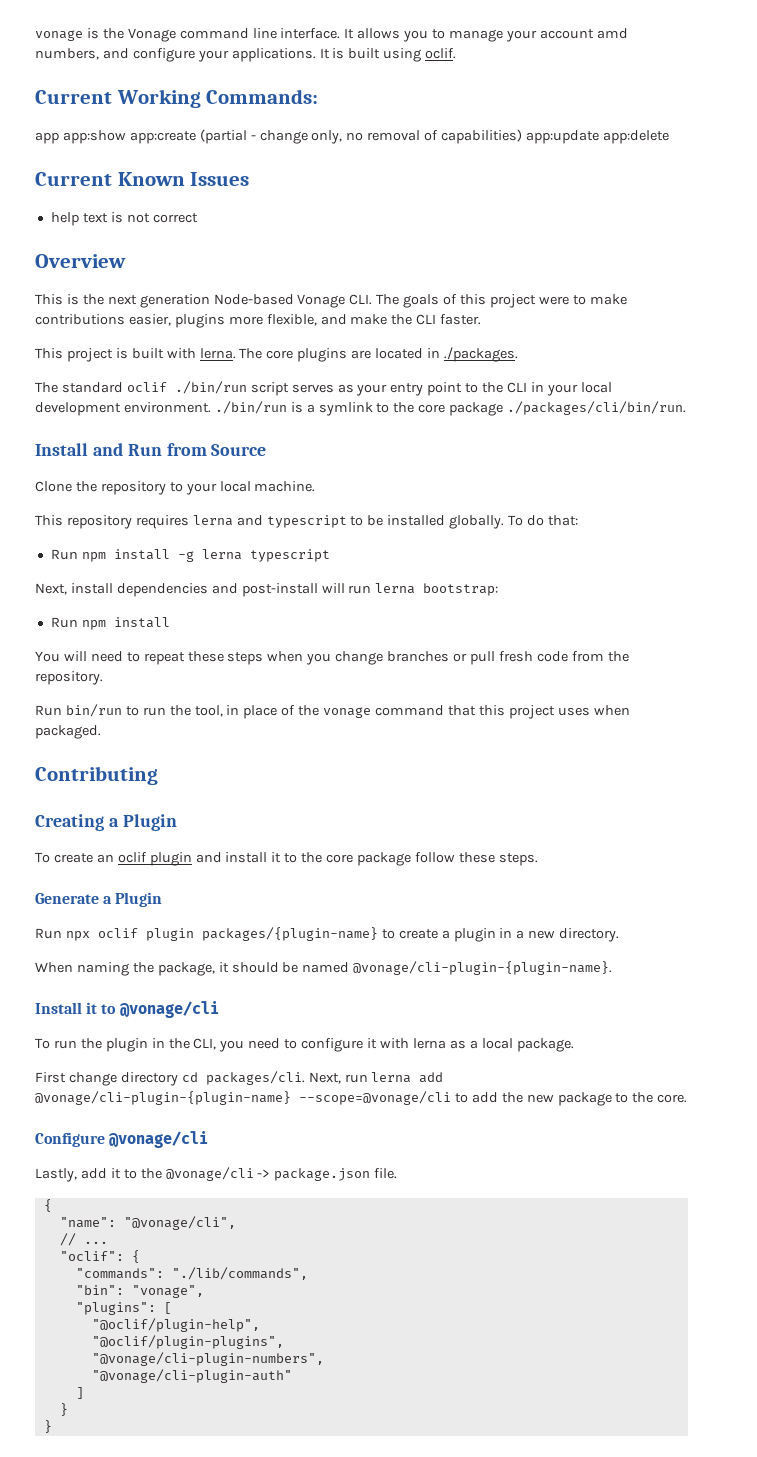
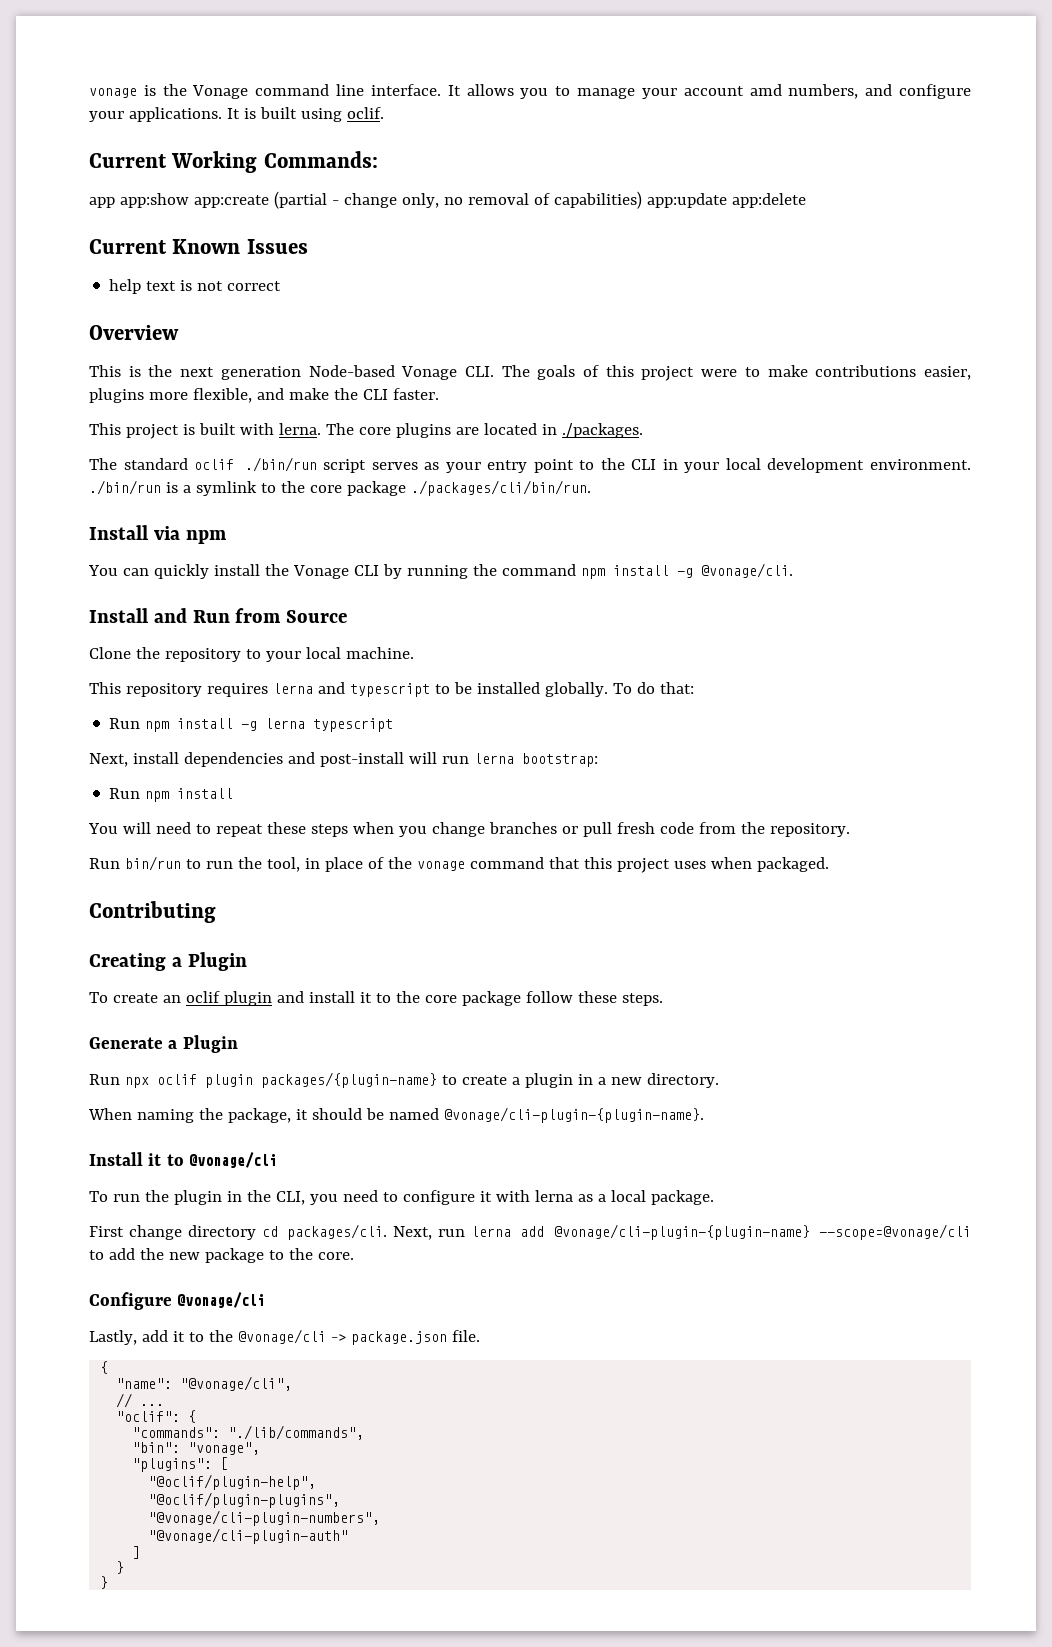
+ Install via npm
+ You can quickly install the Vonage CLI by running the command npm install -g @vonage/cli.

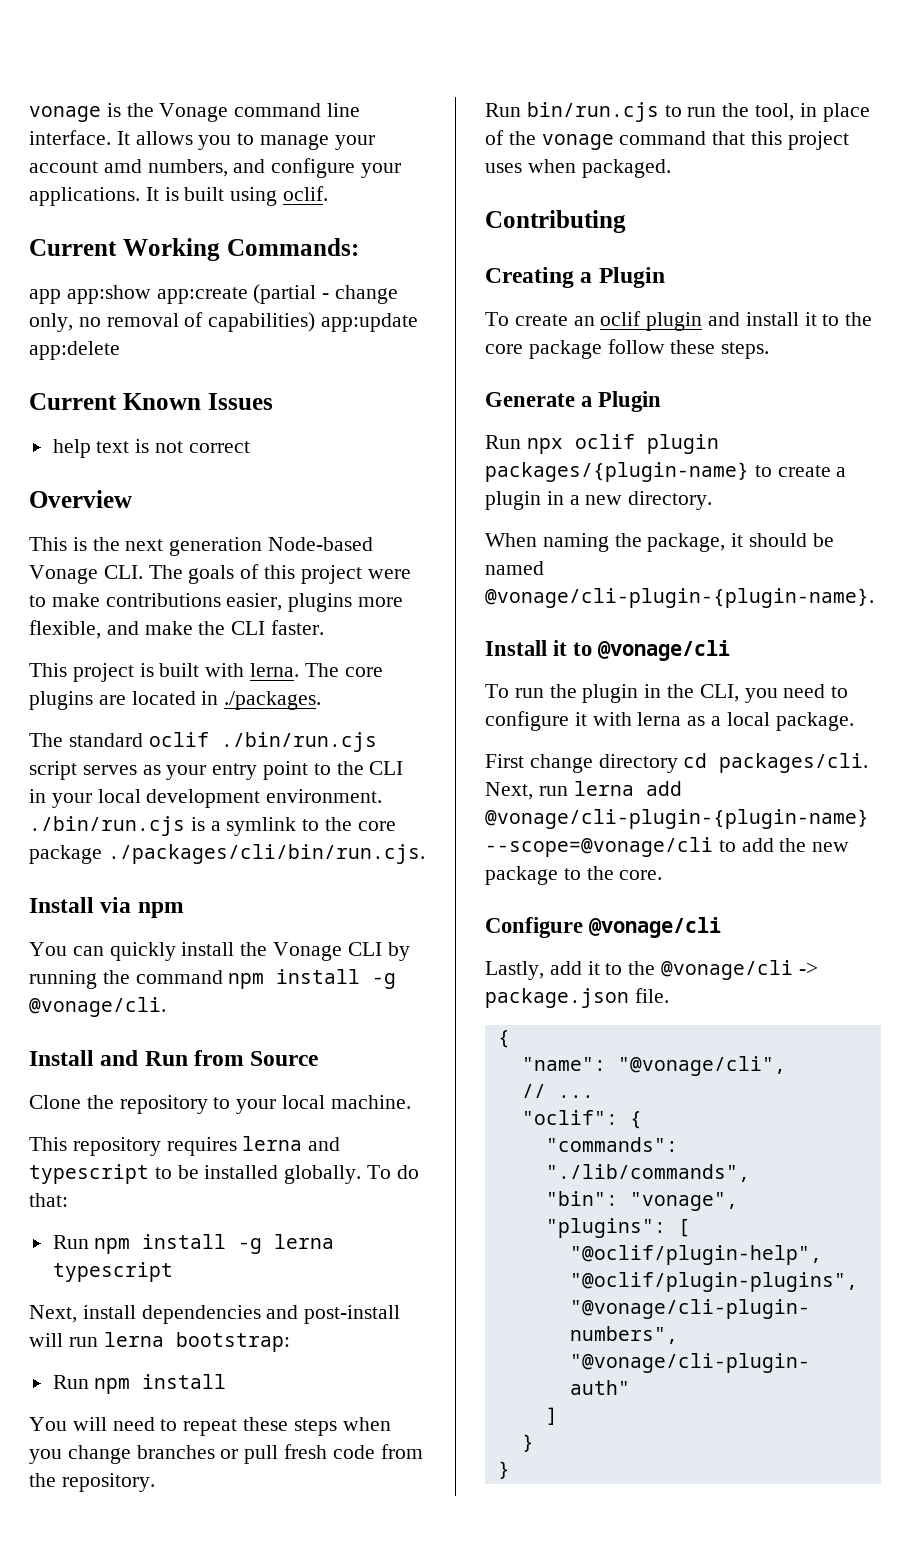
- The standard oclif ./bin/run script serves as your entry point to the CLI in your local development environment. ./bin/run is a symlink to the core package ./packages/cli/bin/run.
+ The standard oclif ./bin/run.cjs script serves as your entry point to the CLI in your local development environment. ./bin/run.cjs is a symlink to the core package ./packages/cli/bin/run.cjs.
- Run bin/run to run the tool, in place of the vonage command that this project uses when packaged.
+ Run bin/run.cjs to run the tool, in place of the vonage command that this project uses when packaged.

